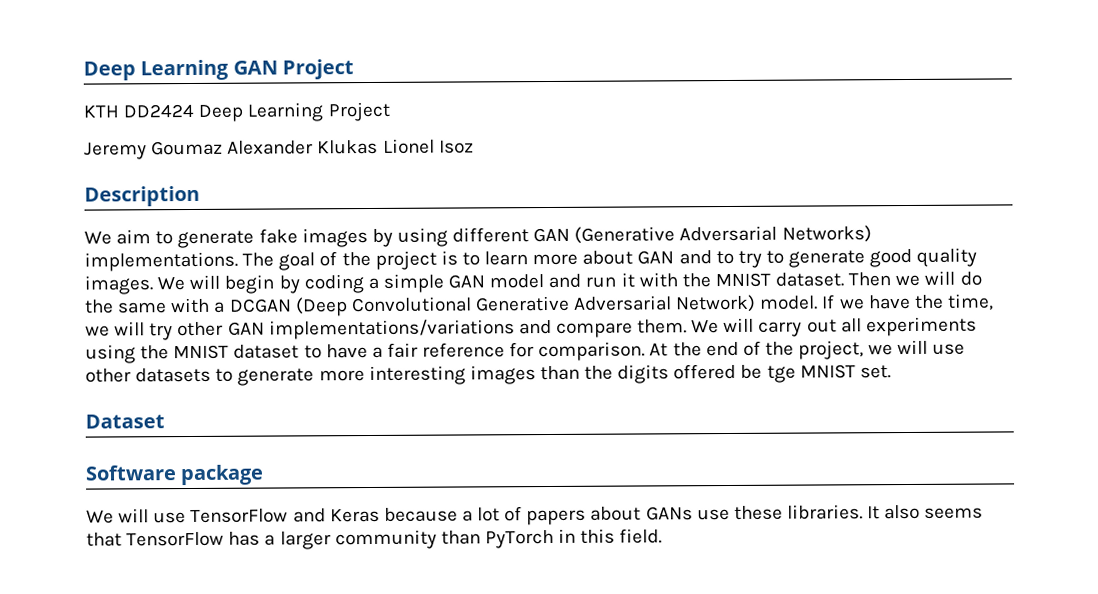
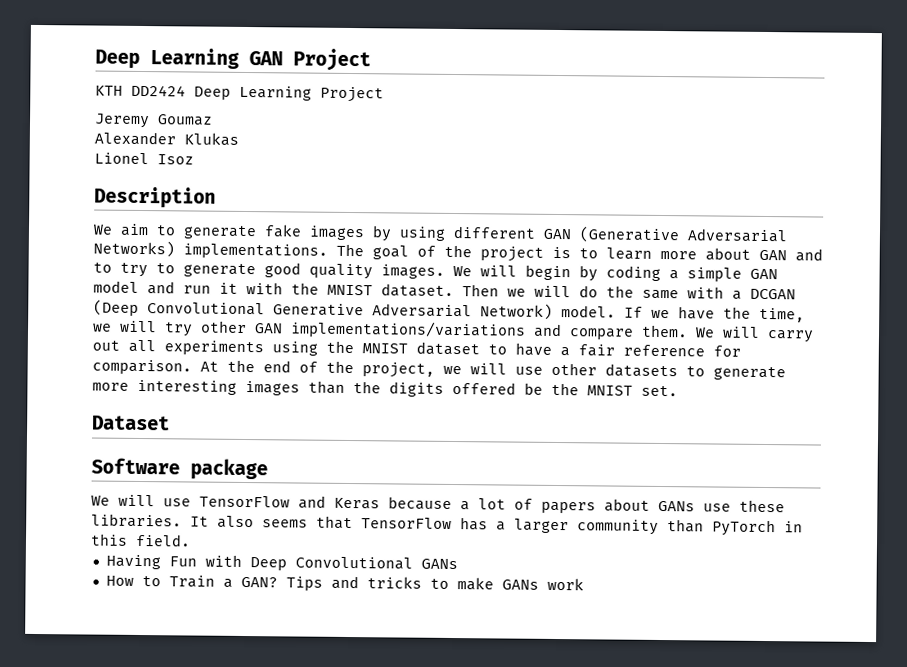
- Jeremy Goumaz Alexander Klukas Lionel Isoz
+ Jeremy Goumaz
+ Alexander Klukas
+ Lionel Isoz
- At the end of the project, we will use other datasets to generate more interesting images than the digits offered be tge MNIST set.
+ At the end of the project, we will use other datasets to generate more interesting images than the digits offered be the MNIST set.
+ Having Fun with Deep Convolutional GANs
+ How to Train a GAN? Tips and tricks to make GANs work

